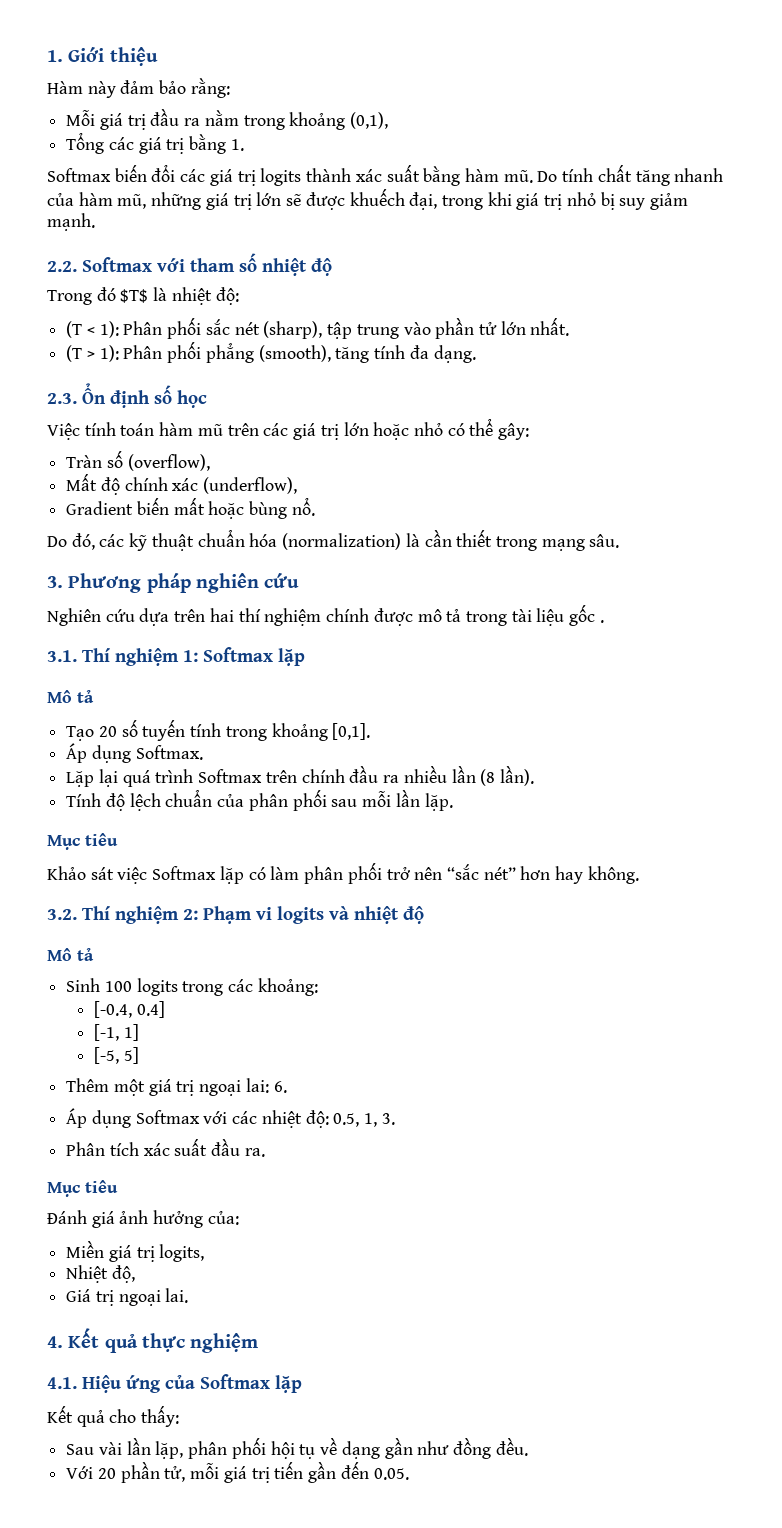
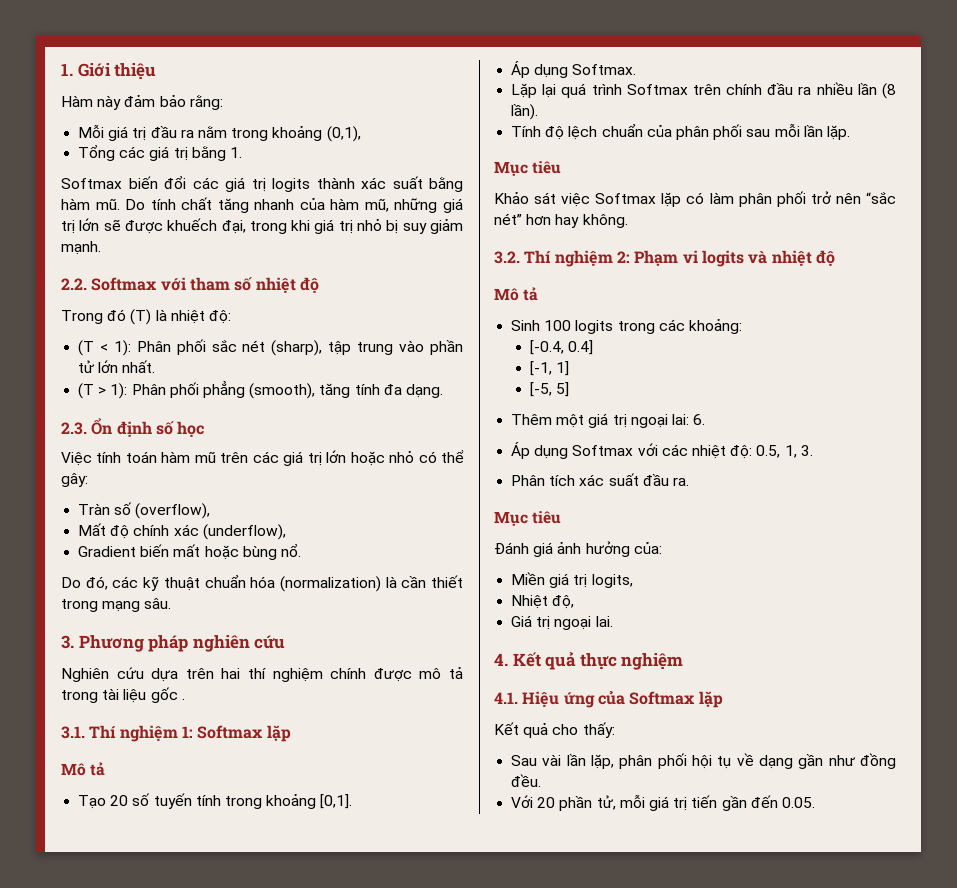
- Trong đó $T$ là nhiệt độ:
+ Trong đó (T) là nhiệt độ:

